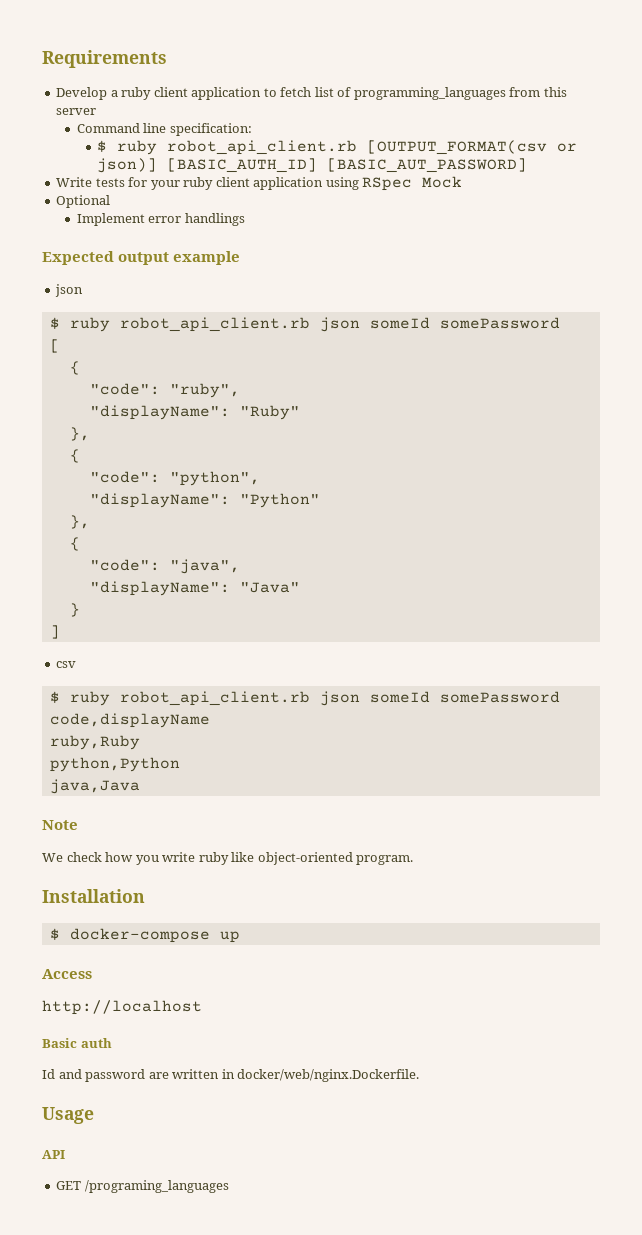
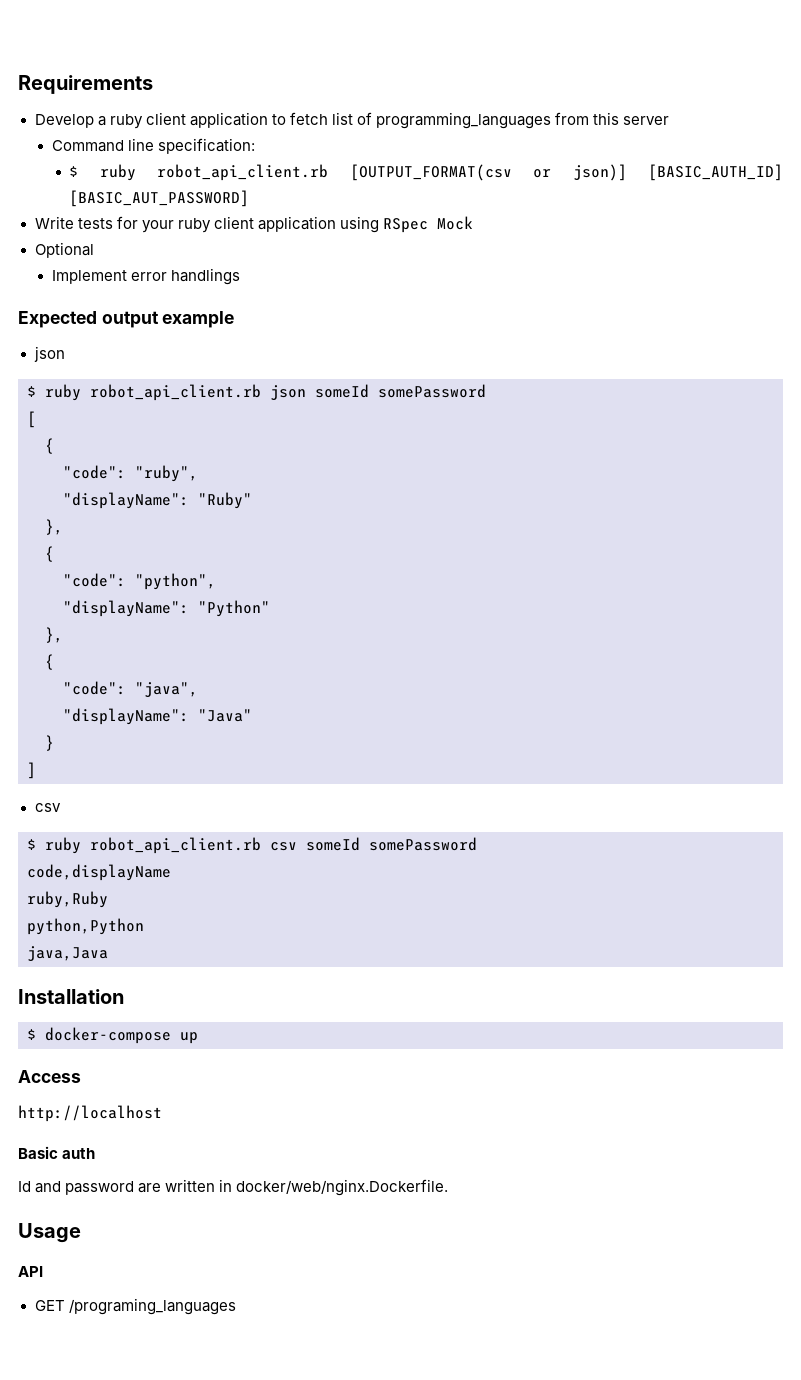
  ]
  csv
- $ ruby robot_api_client.rb json someId somePassword
+ $ ruby robot_api_client.rb csv someId somePassword
- Note
- We check how you write ruby like object-oriented program.

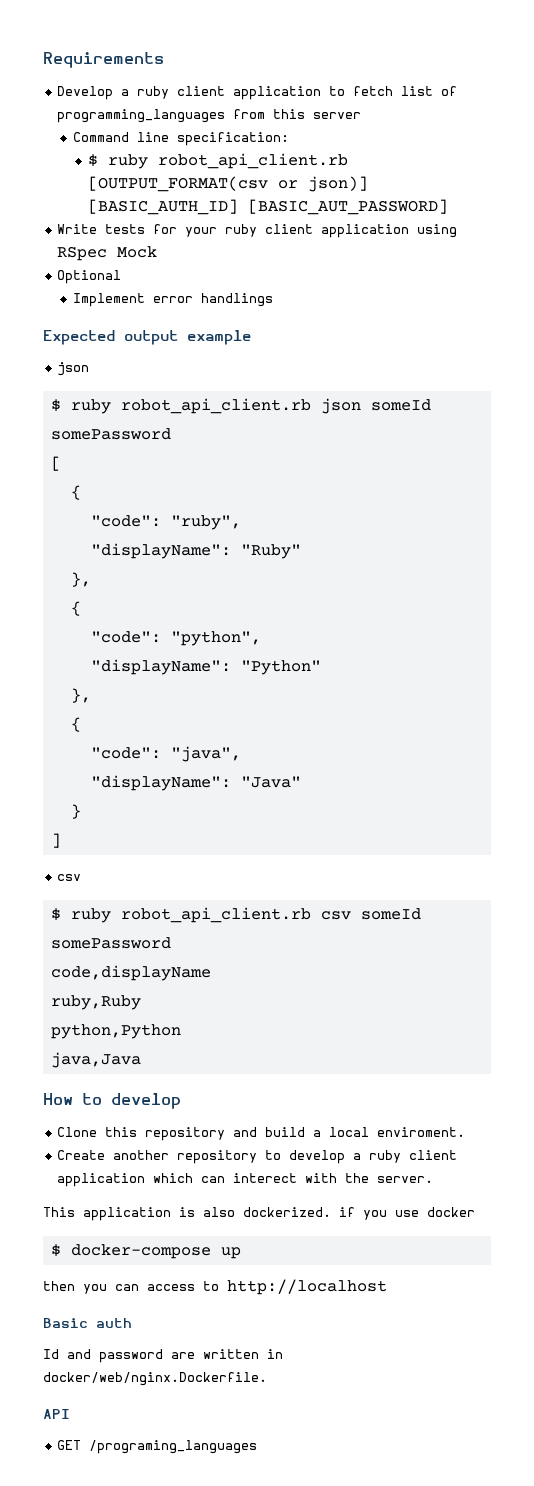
- Installation
+ How to develop
+ Clone this repository and build a local enviroment.
+ Create another repository to develop a ruby client application which can interect with the server.
+ This application is also dockerized. if you use docker
  $ docker-compose up
- Access
- http://localhost
+ then you can access to http://localhost
- Usage

